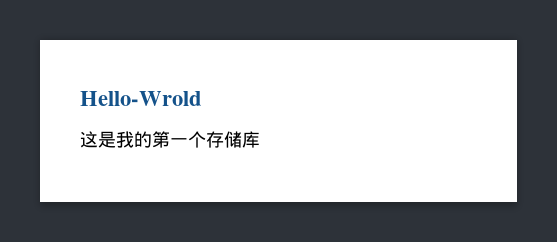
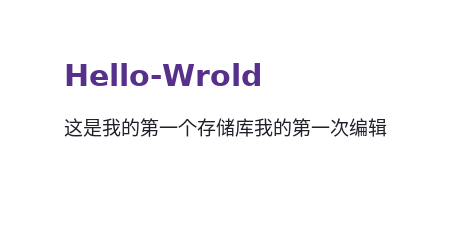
- 这是我的第一个存储库
+ 这是我的第一个存储库我的第一次编辑

